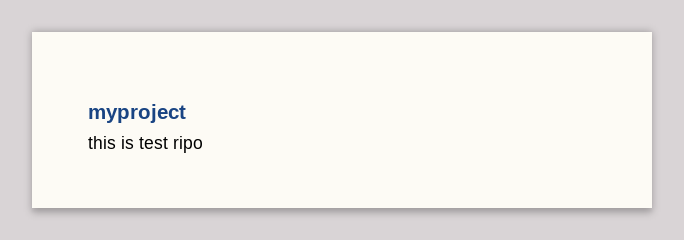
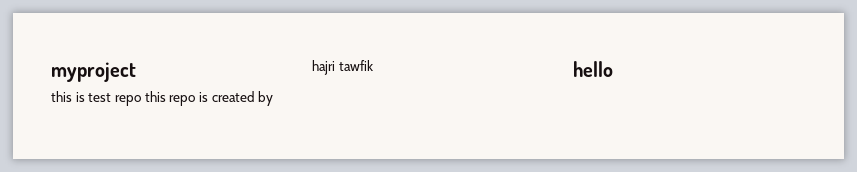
- this is test ripo
+ this is test repo this repo is created by hajri tawfik
+ hello

